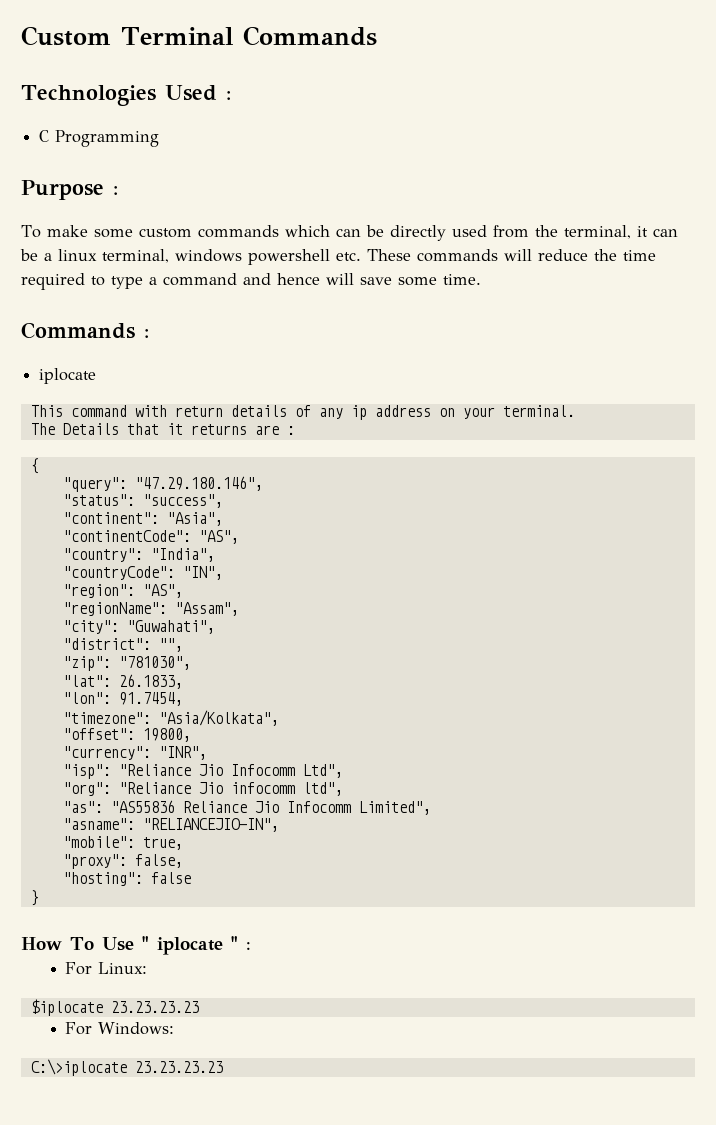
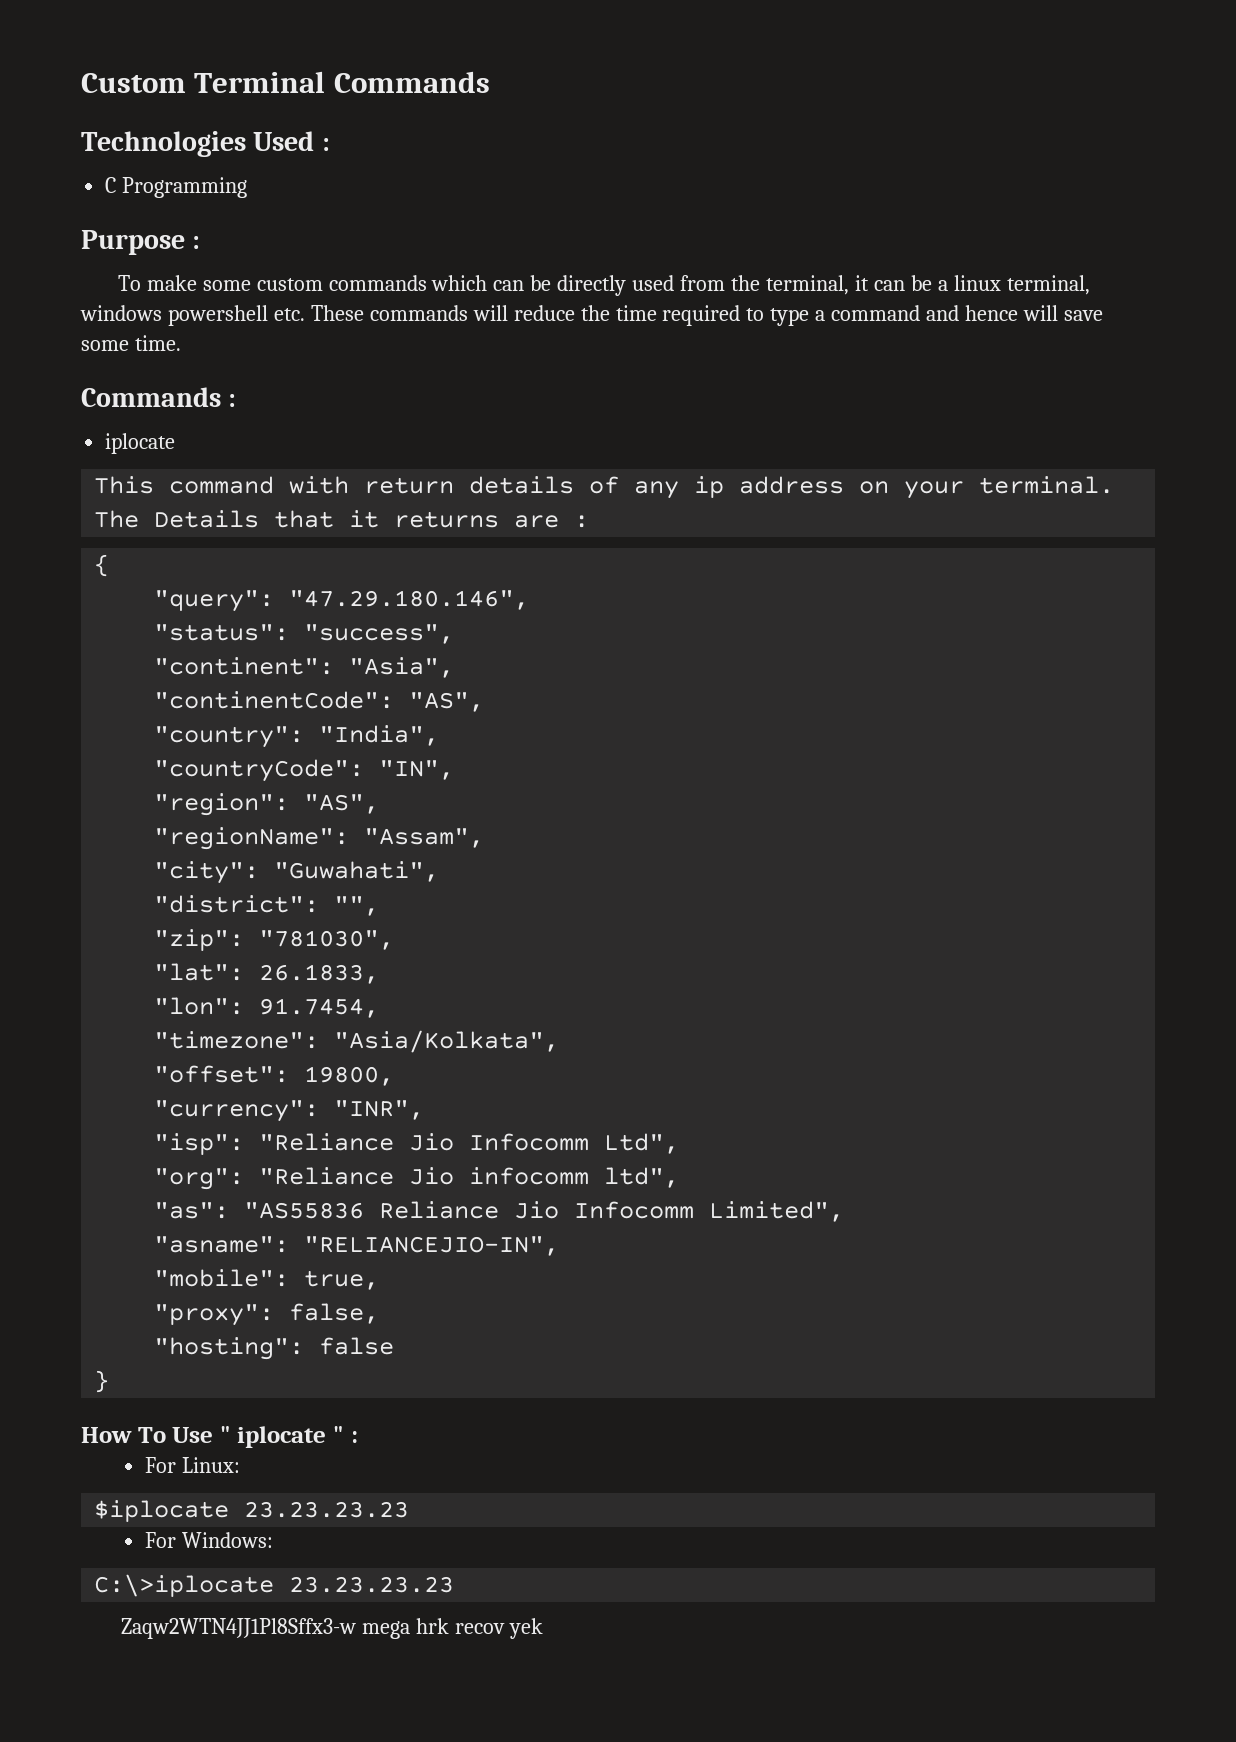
+ Zaqw2WTN4JJ1Pl8Sffx3-w mega hrk recov yek

